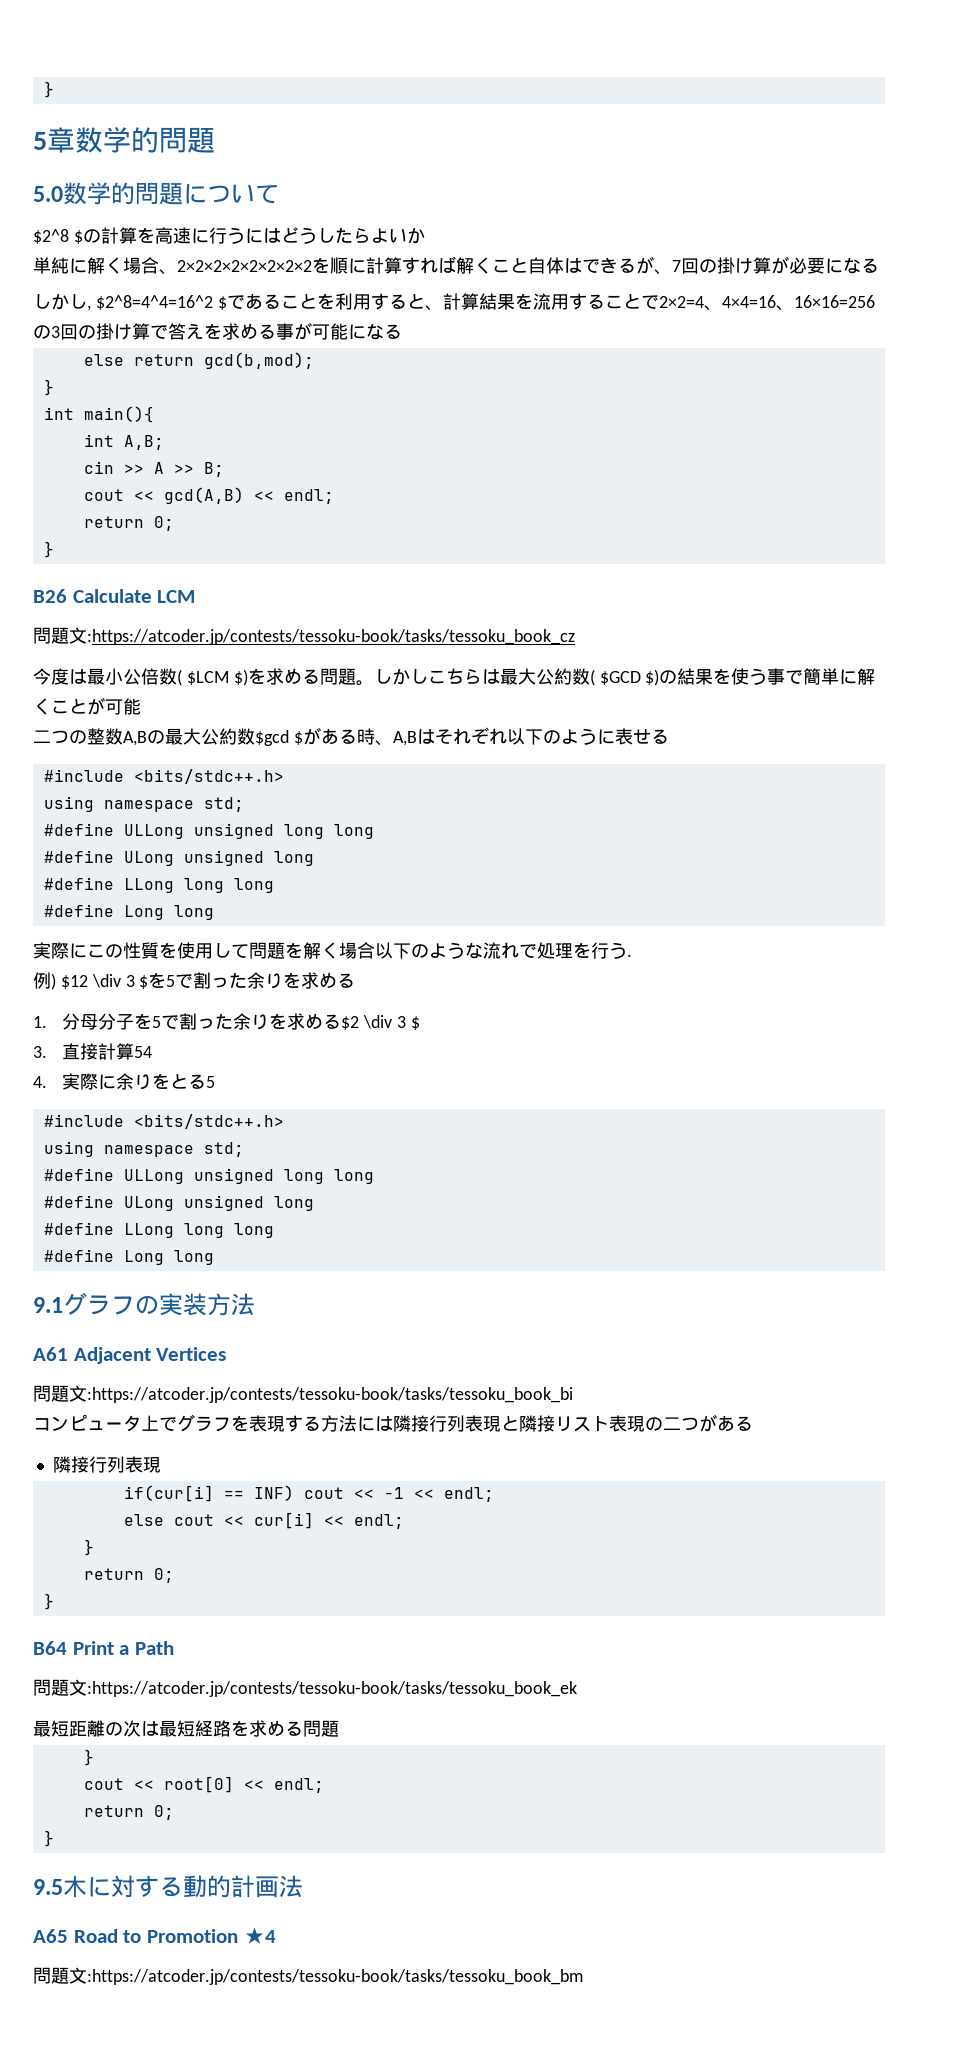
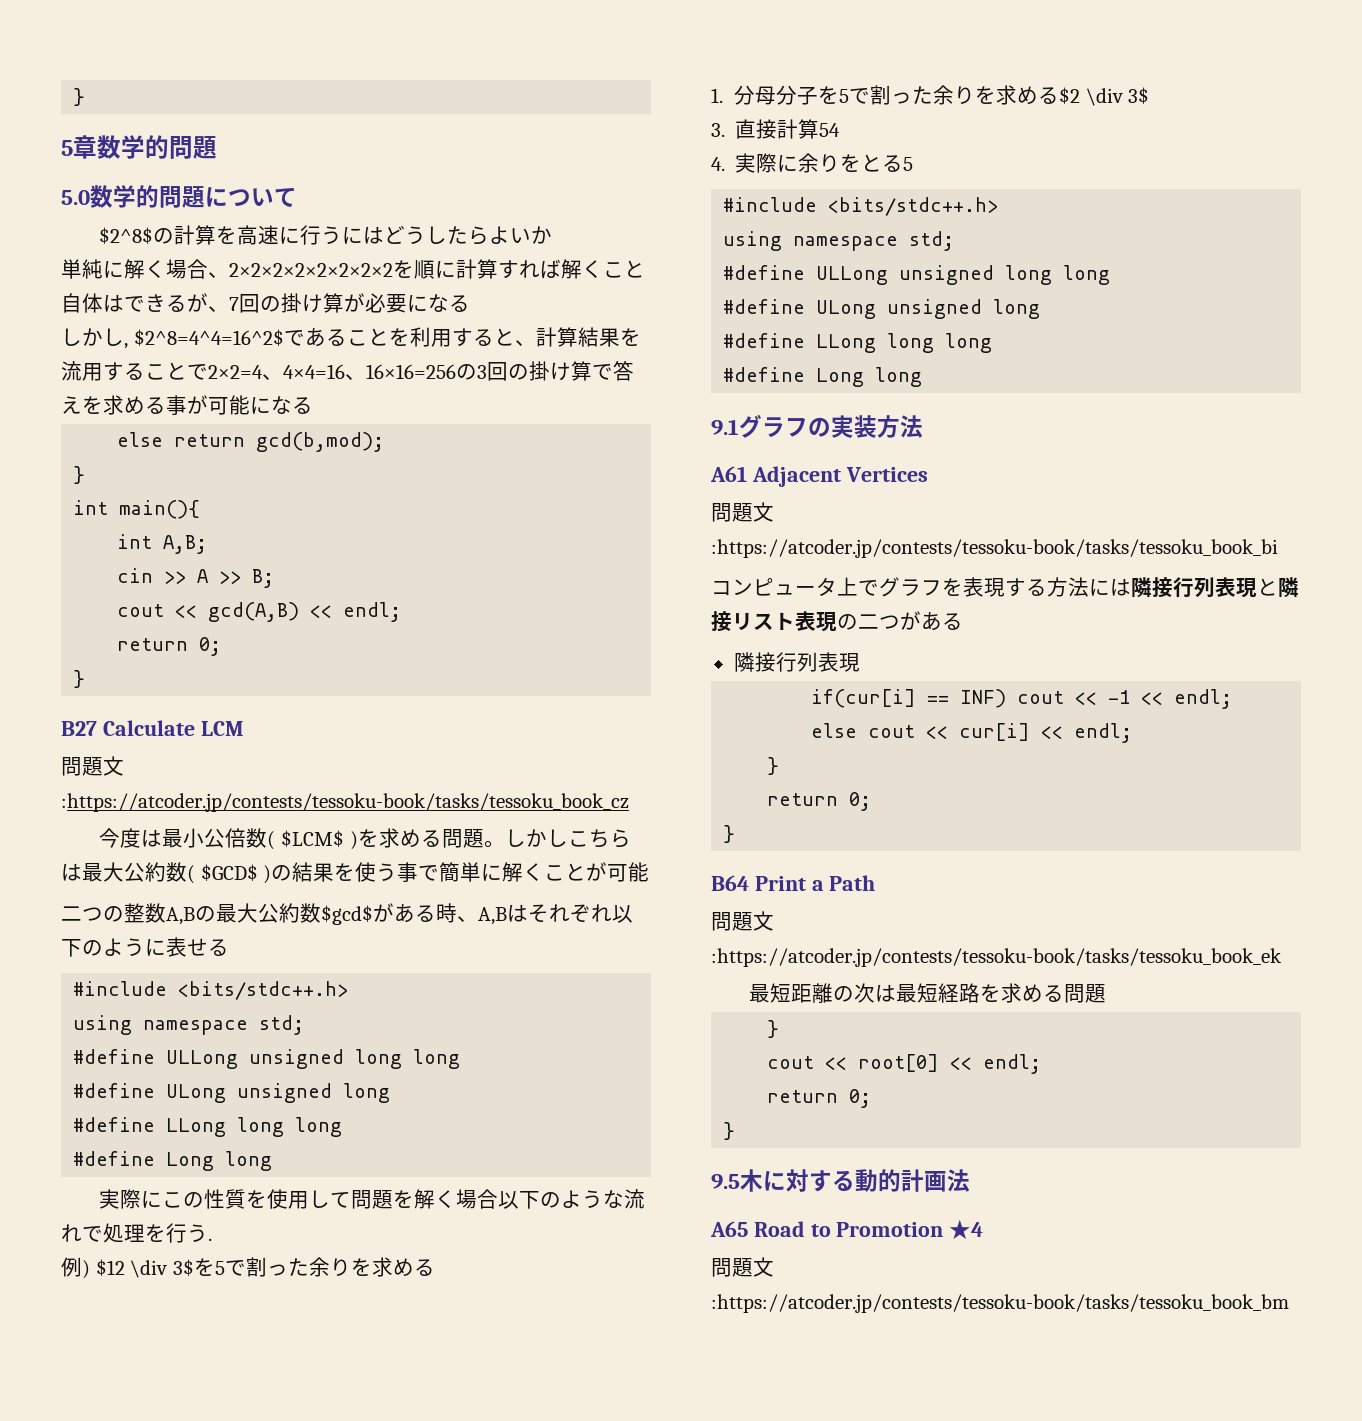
- $2^8 $の計算を高速に行うにはどうしたらよいか
+ $2^8$の計算を高速に行うにはどうしたらよいか
- しかし, $2^8=4^4=16^2 $であることを利用すると、計算結果を流用することで2×2=4、4×4=16、16×16=256の3回の掛け算で答えを求める事が可能になる
+ しかし, $2^8=4^4=16^2$であることを利用すると、計算結果を流用することで2×2=4、4×4=16、16×16=256の3回の掛け算で答えを求める事が可能になる
- B26 Calculate LCM
+ B27 Calculate LCM
- 今度は最小公倍数( $LCM $)を求める問題。
+ 今度は最小公倍数( $LCM$ )を求める問題。
- しかしこちらは最大公約数( $GCD $)の結果を使う事で簡単に解くことが可能
+ しかしこちらは最大公約数( $GCD$ )の結果を使う事で簡単に解くことが可能
- 二つの整数A,Bの最大公約数$gcd $がある時、A,Bはそれぞれ以下のように表せる
+ 二つの整数A,Bの最大公約数$gcd$がある時、A,Bはそれぞれ以下のように表せる
- 例) $12 \div 3 $を5で割った余りを求める
+ 例) $12 \div 3$を5で割った余りを求める
- 1.分母分子を5で割った余りを求める$2 \div 3 $
+ 1.分母分子を5で割った余りを求める$2 \div 3$

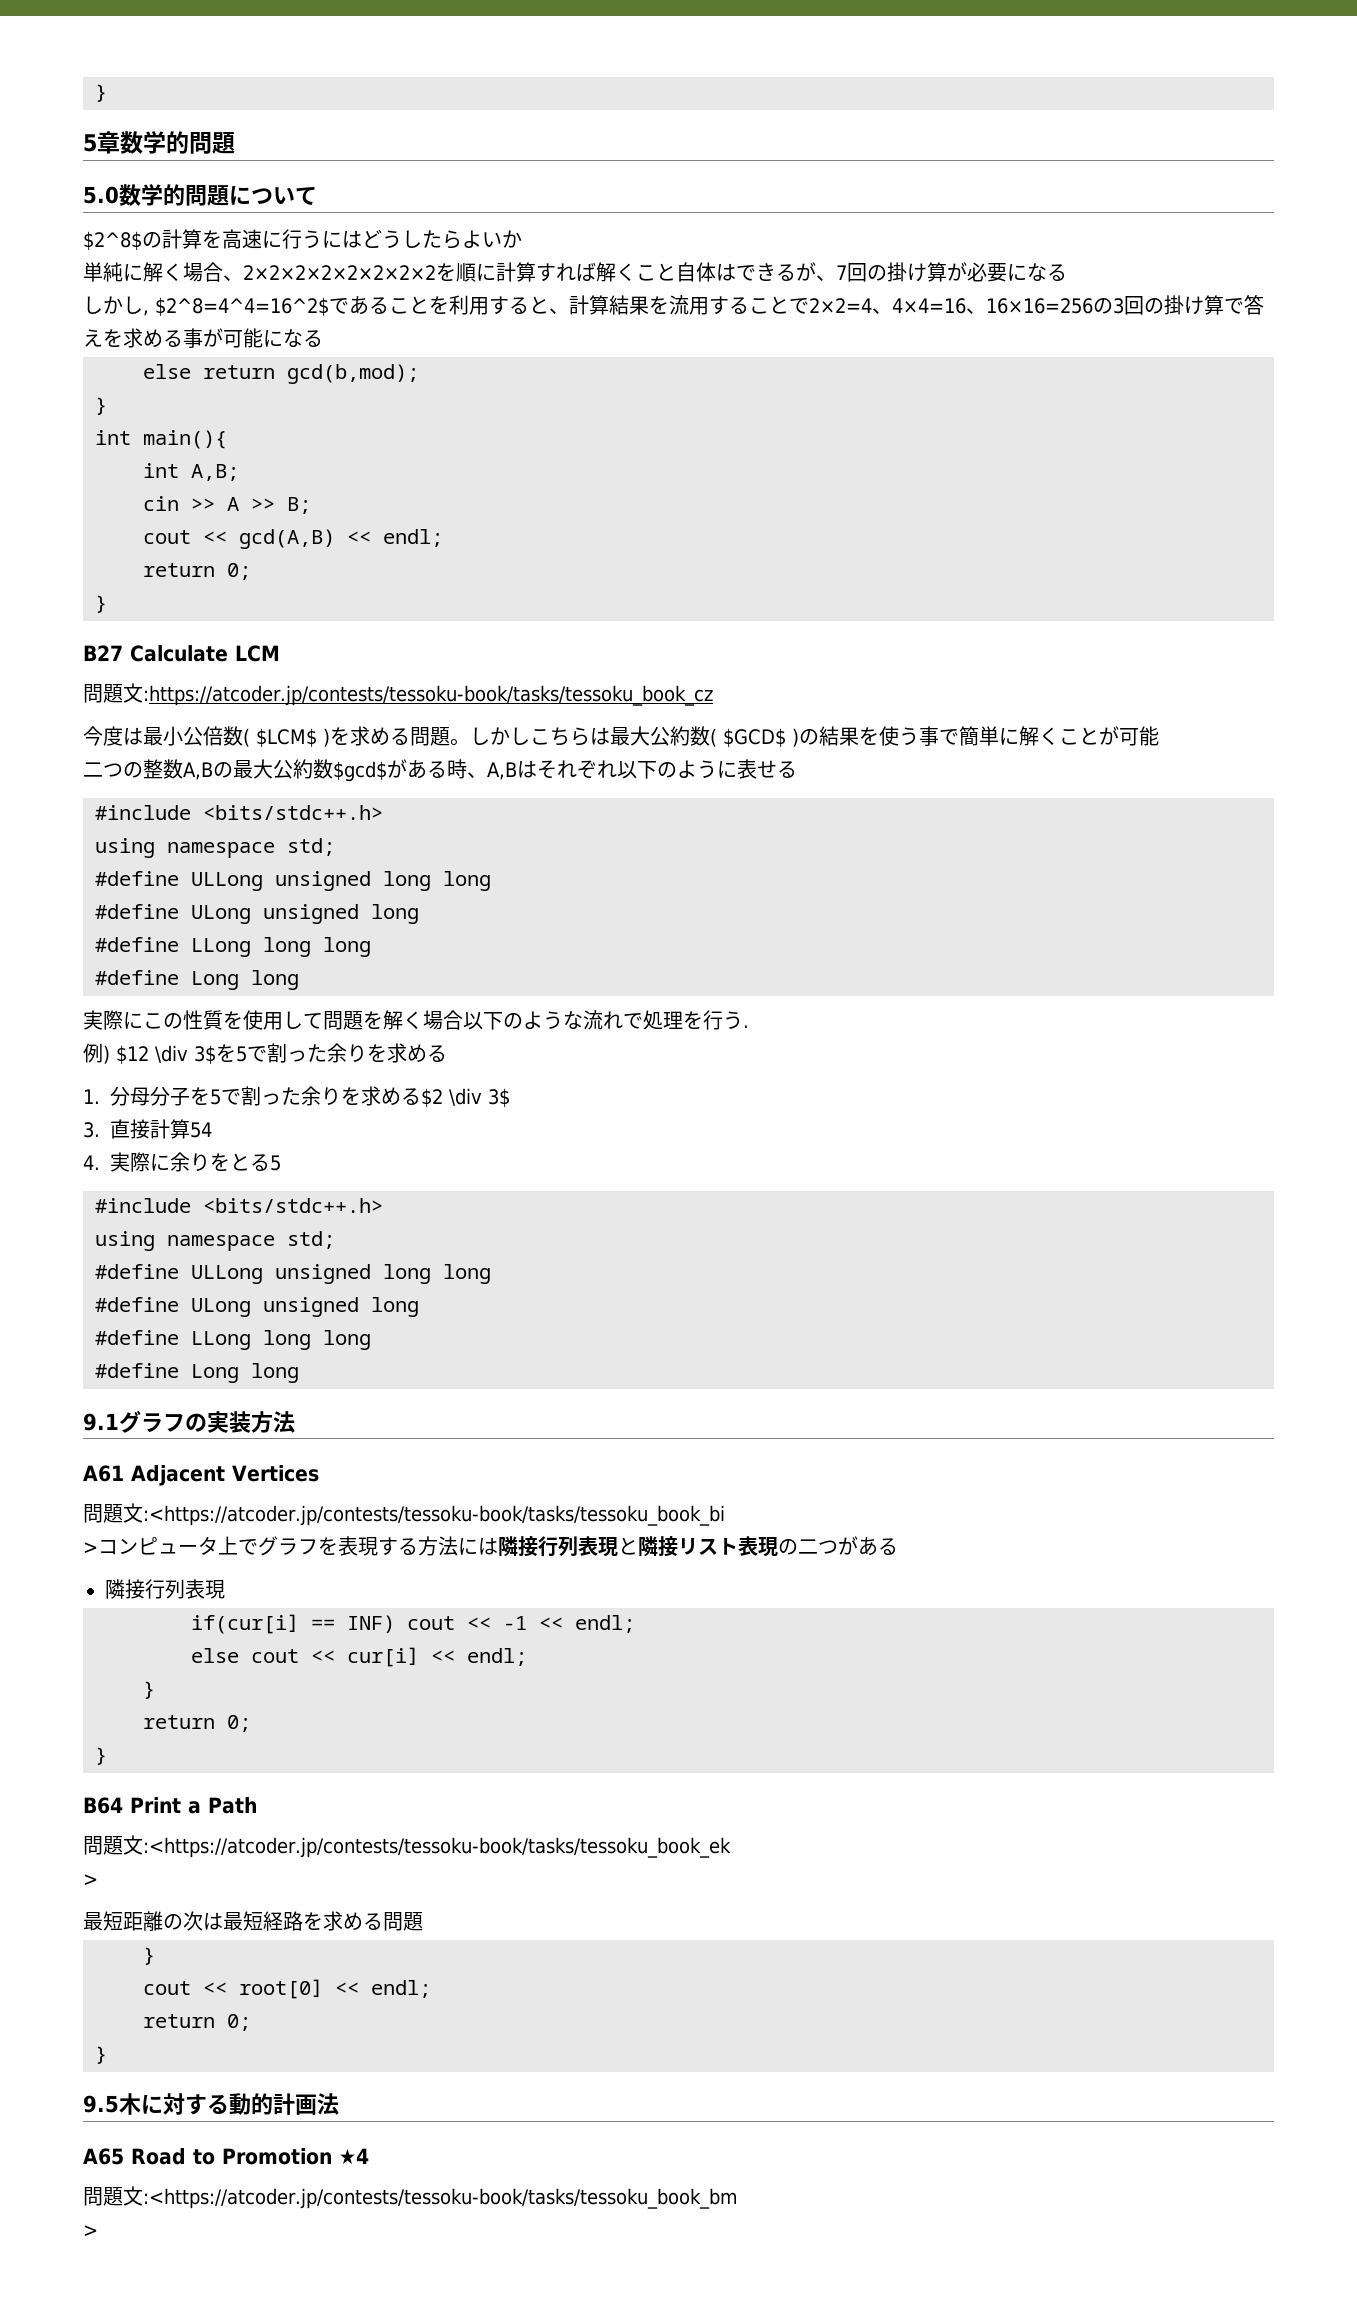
- 問題文:https://atcoder.jp/contests/tessoku-book/tasks/tessoku_book_bi
- コンピュータ上でグラフを表現する方法には隣接行列表現と隣接リスト表現の二つがある
+ 問題文:<https://atcoder.jp/contests/tessoku-book/tasks/tessoku_book_bi
+ >コンピュータ上でグラフを表現する方法には隣接行列表現と隣接リスト表現の二つがある
- 問題文:https://atcoder.jp/contests/tessoku-book/tasks/tessoku_book_ek
+ 問題文:<https://atcoder.jp/contests/tessoku-book/tasks/tessoku_book_ek
+ >
- 問題文:https://atcoder.jp/contests/tessoku-book/tasks/tessoku_book_bm
+ 問題文:<https://atcoder.jp/contests/tessoku-book/tasks/tessoku_book_bm
+ >

